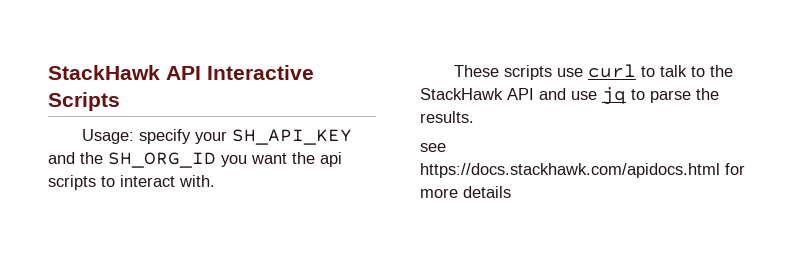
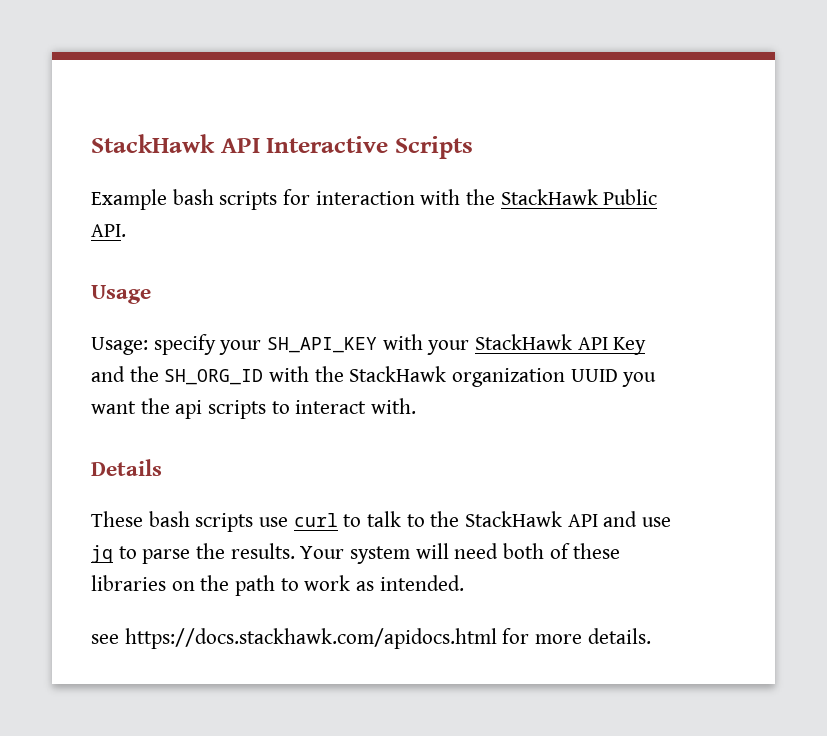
- Usage: specify your SH_API_KEY and the SH_ORG_ID you want the api scripts to interact with.
+ Example bash scripts for interaction with the StackHawk Public API.
+ Usage
+ Usage: specify your SH_API_KEY with your StackHawk API Key and the SH_ORG_ID with the StackHawk organization UUID you want the api scripts to interact with.
+ Details
- These scripts use curl to talk to the StackHawk API and use jq to parse the results.
+ These bash scripts use curl to talk to the StackHawk API and use jq to parse the results. Your system will need both of these libraries on the path to work as intended.
- see https://docs.stackhawk.com/apidocs.html for more details
+ see https://docs.stackhawk.com/apidocs.html for more details.

